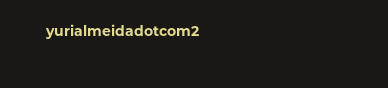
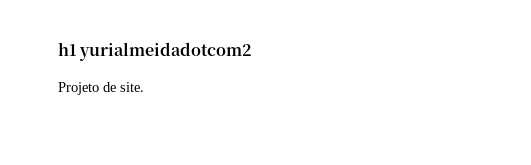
- yurialmeidadotcom2
+ h1 yurialmeidadotcom2
+ Projeto de site.

